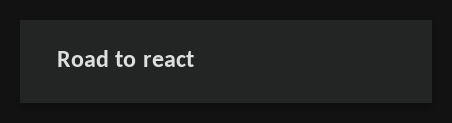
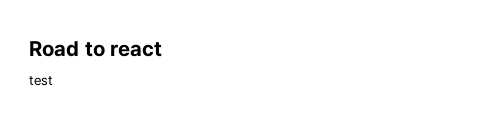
+ test

